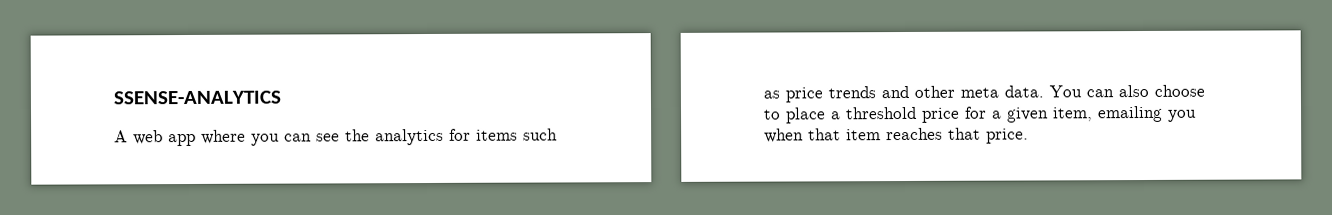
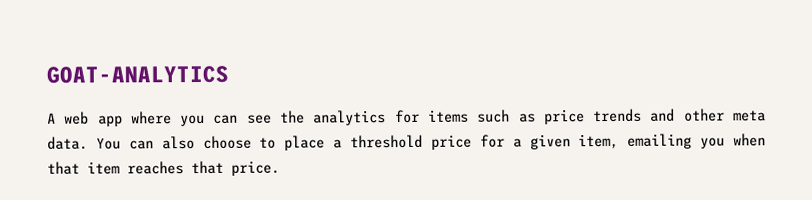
- SSENSE-ANALYTICS
+ GOAT-ANALYTICS

